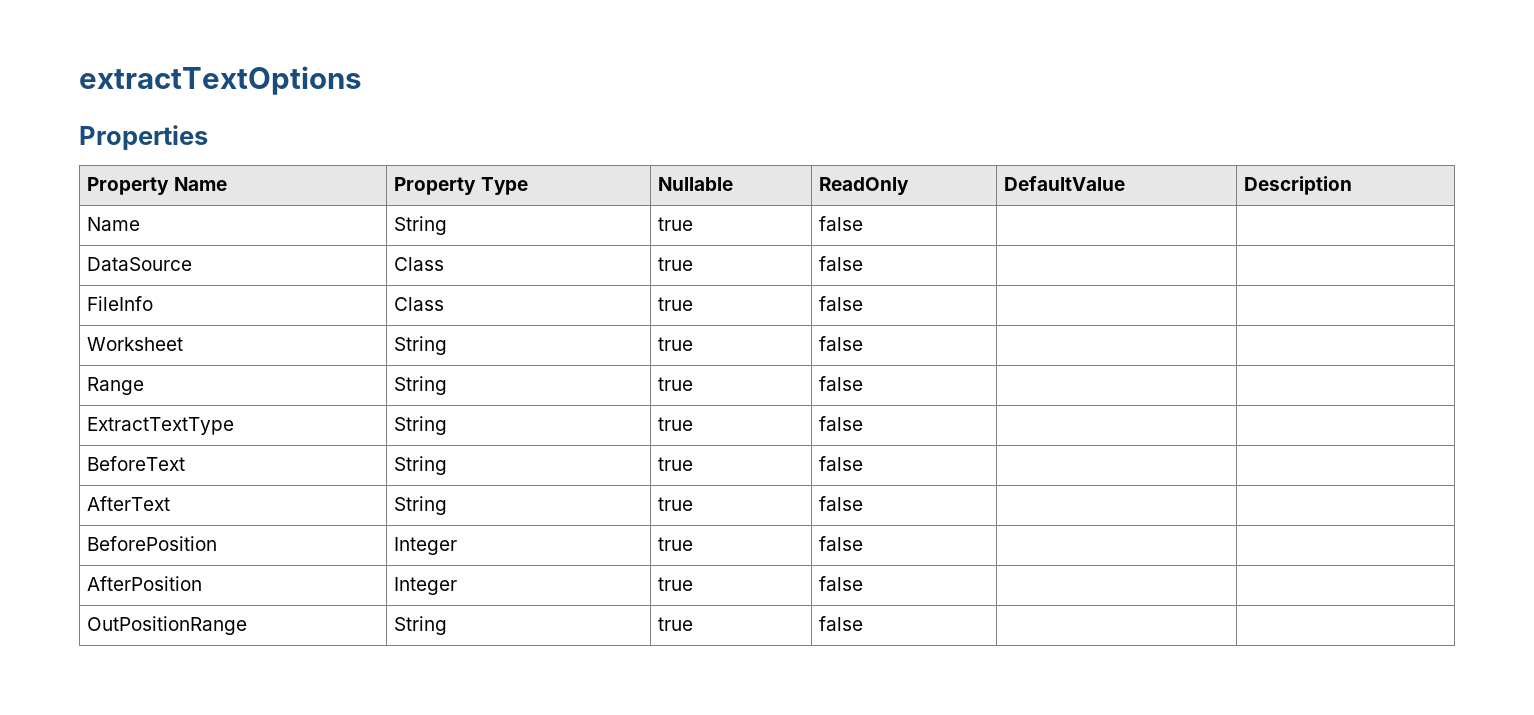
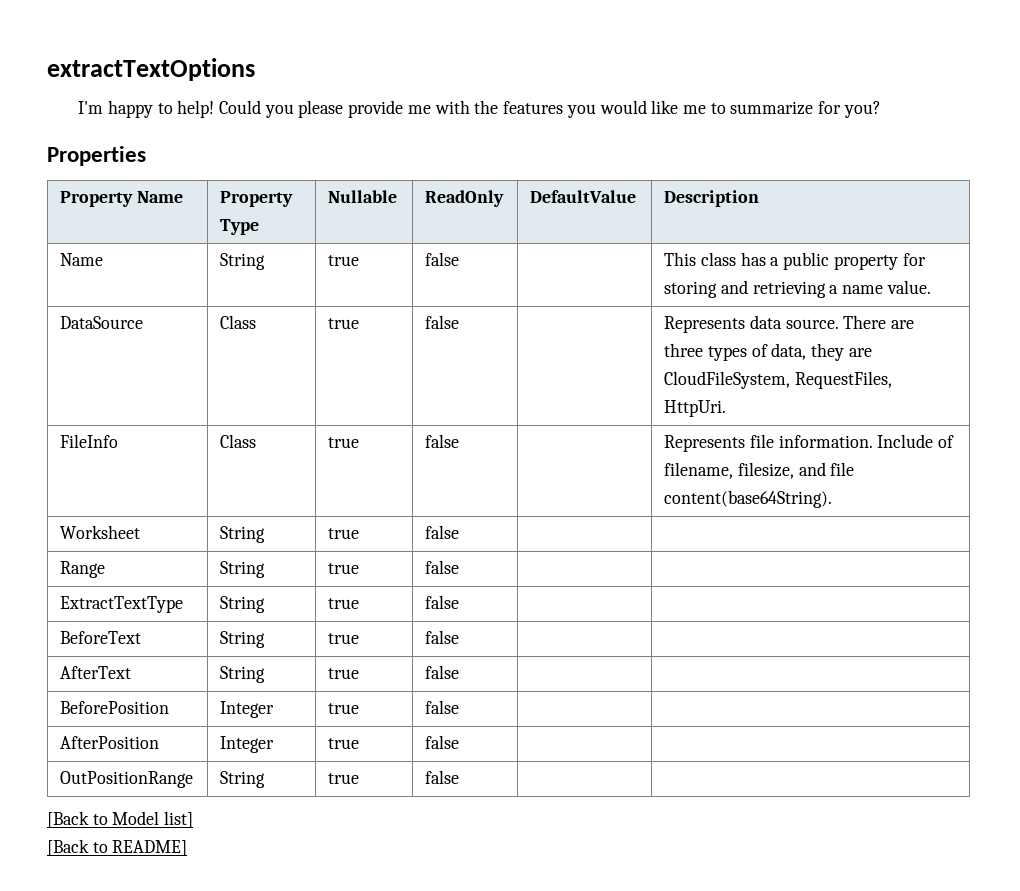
+ I'm happy to help! Could you please provide me with the features you would like me to summarize for you?
- Name | String | true | false | |
- DataSource | Class | true | false | |
- FileInfo | Class | true | false | |
+ Name | String | true | false | | This class has a public property for storing and retrieving a name value.
+ DataSource | Class | true | false | | Represents data source. There are three types of data, they are CloudFileSystem, RequestFiles, HttpUri.
+ FileInfo | Class | true | false | | Represents file information. Include of filename, filesize, and file content(base64String).
+ [Back to Model list]
+ [Back to README]

